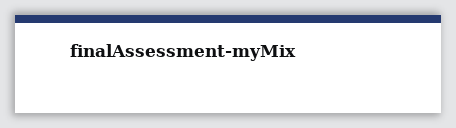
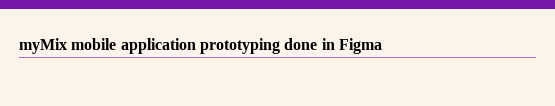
- finalAssessment-myMix
+ myMix mobile application prototyping done in Figma

